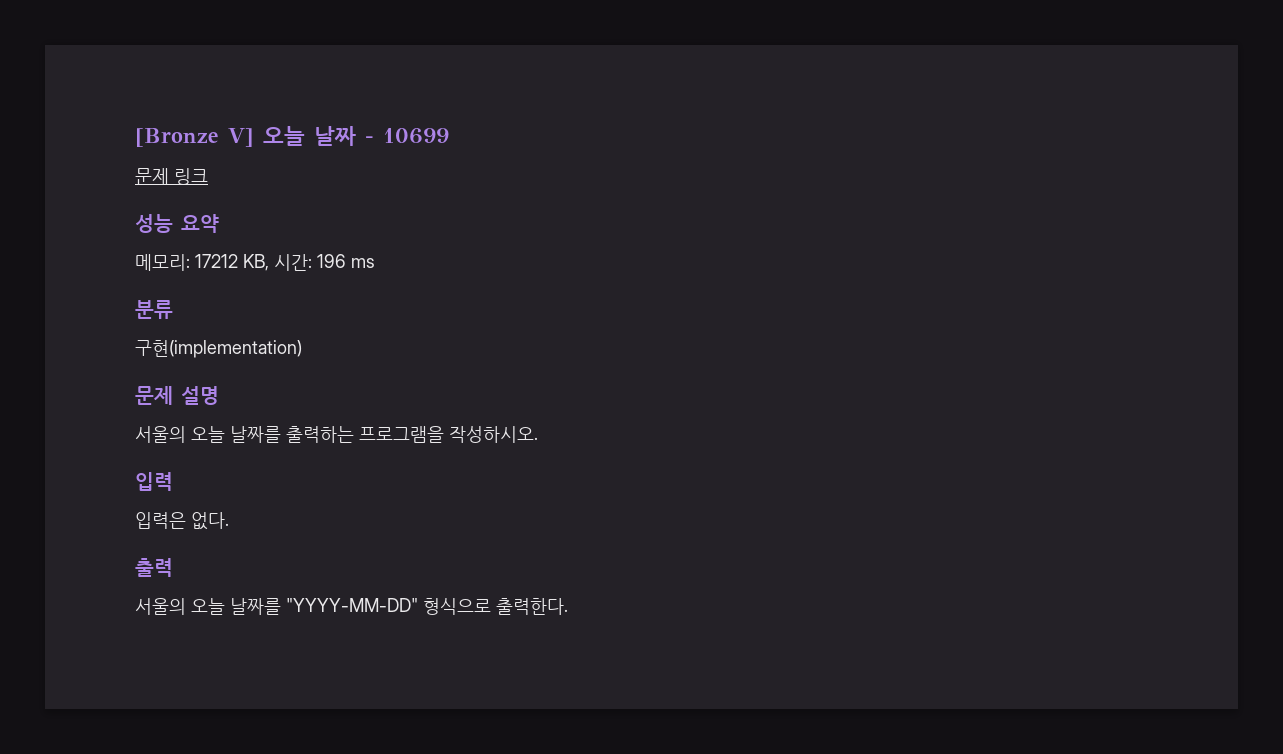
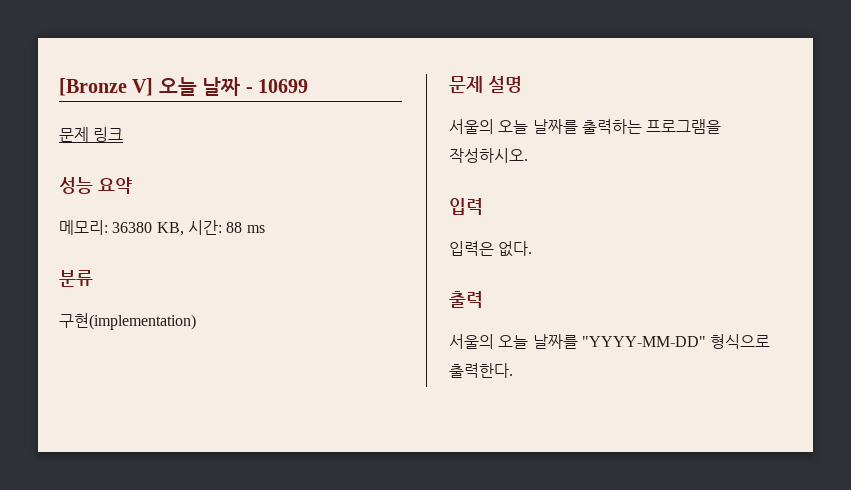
- 메모리: 17212 KB, 시간: 196 ms
+ 메모리: 36380 KB, 시간: 88 ms

